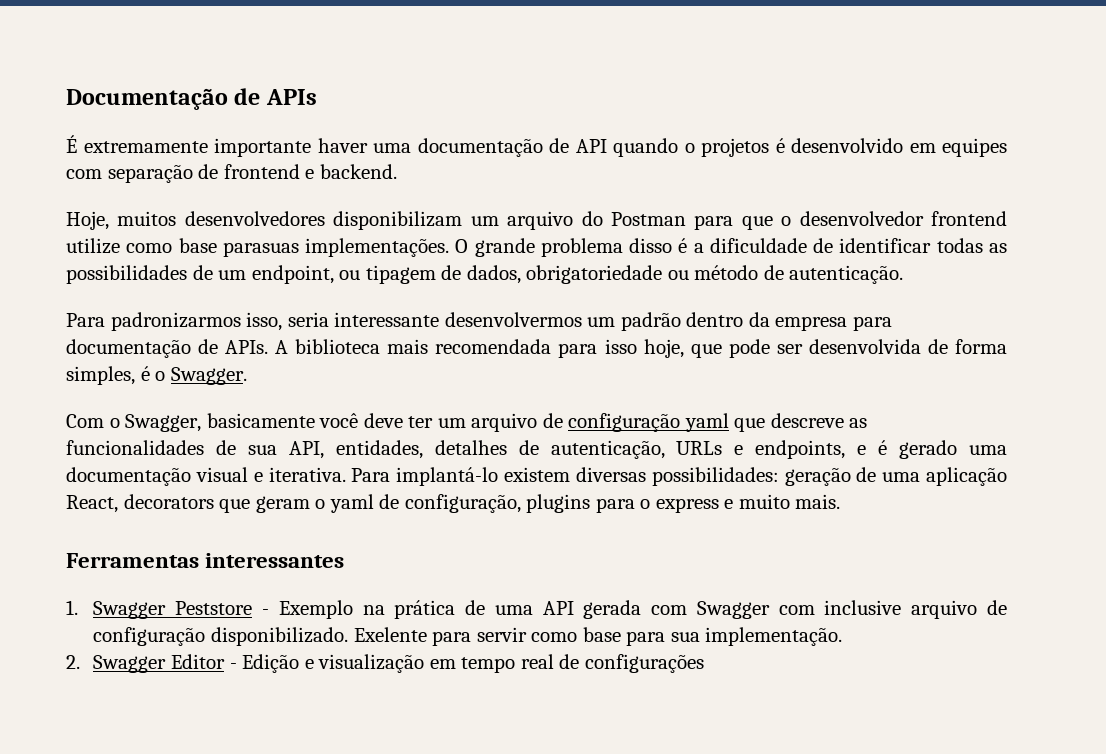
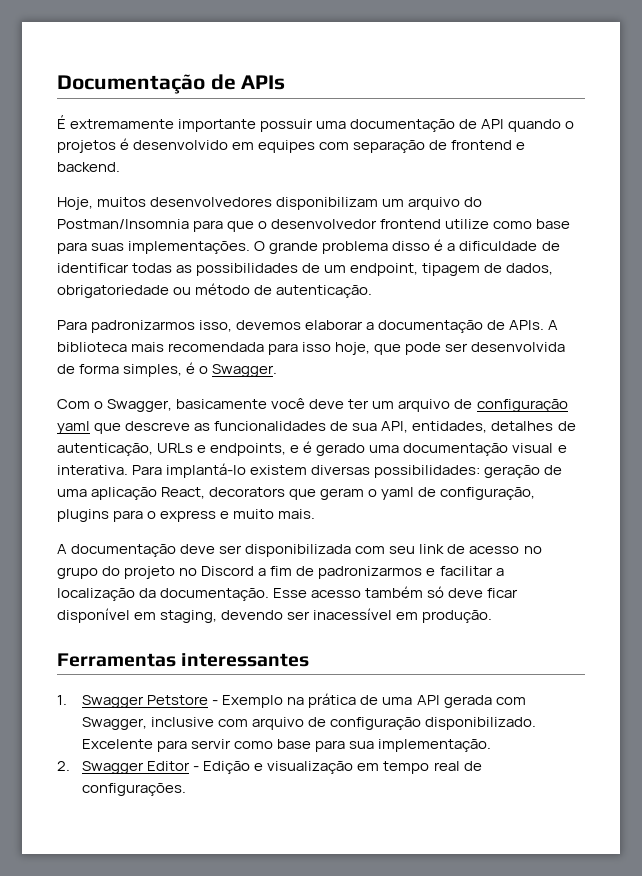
- É extremamente importante haver uma documentação de API quando o projetos é desenvolvido em equipes com separação de frontend e backend.
+ É extremamente importante possuir uma documentação de API quando o projetos é desenvolvido em equipes com separação de frontend e backend.
- Hoje, muitos desenvolvedores disponibilizam um arquivo do Postman para que o desenvolvedor frontend utilize como base parasuas implementações.
+ Hoje, muitos desenvolvedores disponibilizam um arquivo do Postman/Insomnia para que o desenvolvedor frontend utilize como base para suas implementações.
- O grande problema disso é a dificuldade de identificar todas as possibilidades de um endpoint, ou tipagem de dados, obrigatoriedade ou método de autenticação.
+ O grande problema disso é a dificuldade de identificar todas as possibilidades de um endpoint, tipagem de dados, obrigatoriedade ou método de autenticação.
- Para padronizarmos isso, seria interessante desenvolvermos um padrão dentro da empresa para documentação de APIs.
+ Para padronizarmos isso, devemos elaborar a documentação de APIs.
- Com o Swagger, basicamente você deve ter um arquivo de configuração yaml que descreve as funcionalidades de sua API, entidades, detalhes de autenticação, URLs e endpoints, e é gerado uma documentação visual e iterativa.
+ Com o Swagger, basicamente você deve ter um arquivo de configuração yaml que descreve as funcionalidades de sua API, entidades, detalhes de autenticação, URLs e endpoints, e é gerado uma documentação visual e interativa.
+ A documentação deve ser disponibilizada com seu link de acesso no grupo do projeto no Discord a fim de padronizarmos e facilitar a localização da documentação. Esse acesso também só deve ficar disponível em staging, devendo ser inacessível em produção.
- 1. Swagger Peststore - Exemplo na prática de uma API gerada com Swagger com inclusive arquivo de configuração disponibilizado.
+ 1. Swagger Petstore - Exemplo na prática de uma API gerada com Swagger, inclusive com arquivo de configuração disponibilizado.
- Exelente para servir como base para sua implementação.
+ Excelente para servir como base para sua implementação.
- 2. Swagger Editor - Edição e visualização em tempo real de configurações
+ 2. Swagger Editor - Edição e visualização em tempo real de configurações.

